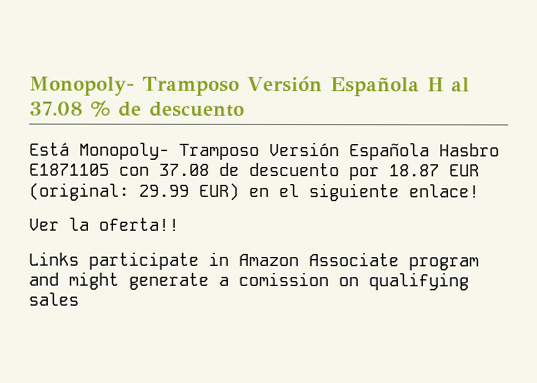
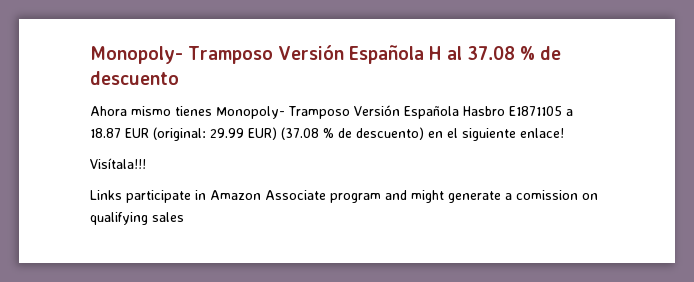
- Está Monopoly- Tramposo Versión Española Hasbro E1871105 con 37.08 de descuento por 18.87 EUR (original: 29.99 EUR) en el siguiente enlace!
+ Ahora mismo tienes Monopoly- Tramposo Versión Española Hasbro E1871105 a 18.87 EUR (original: 29.99 EUR) (37.08 % de descuento) en el siguiente enlace!
- Ver la oferta!!
+ Visítala!!!

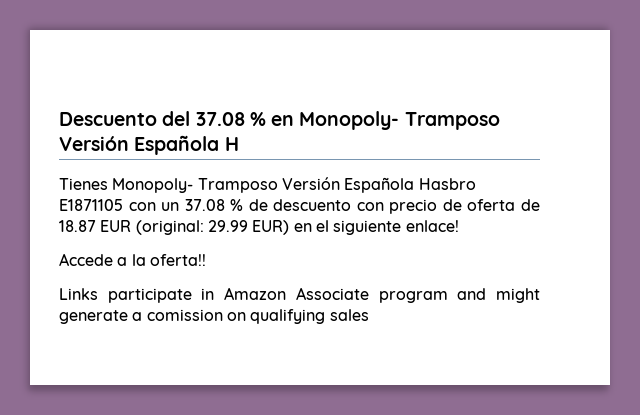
- Monopoly- Tramposo Versión Española H al 37.08 % de descuento
- Ahora mismo tienes Monopoly- Tramposo Versión Española Hasbro E1871105 a 18.87 EUR (original: 29.99 EUR) (37.08 % de descuento) en el siguiente enlace!
+ Descuento del 37.08 % en Monopoly- Tramposo Versión Española H
+ Tienes Monopoly- Tramposo Versión Española Hasbro E1871105 con un 37.08 % de descuento con precio de oferta de 18.87 EUR (original: 29.99 EUR) en el siguiente enlace!
- Visítala!!!
+ Accede a la oferta!!

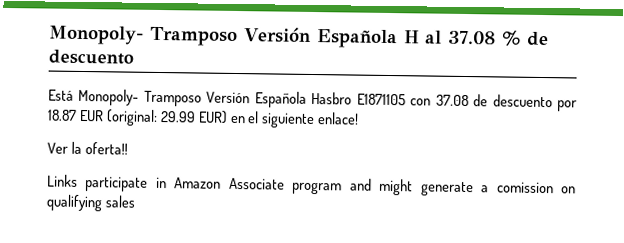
- Descuento del 37.08 % en Monopoly- Tramposo Versión Española H
- Tienes Monopoly- Tramposo Versión Española Hasbro E1871105 con un 37.08 % de descuento con precio de oferta de 18.87 EUR (original: 29.99 EUR) en el siguiente enlace!
+ Monopoly- Tramposo Versión Española H al 37.08 % de descuento
+ Está Monopoly- Tramposo Versión Española Hasbro E1871105 con 37.08 de descuento por 18.87 EUR (original: 29.99 EUR) en el siguiente enlace!
- Accede a la oferta!!
+ Ver la oferta!!

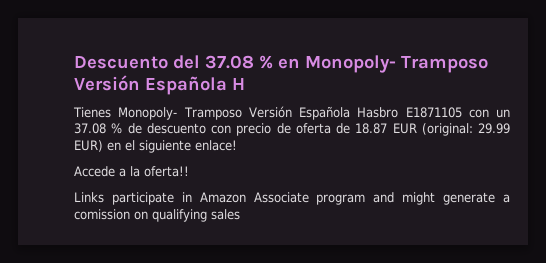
- Monopoly- Tramposo Versión Española H al 37.08 % de descuento
- Está Monopoly- Tramposo Versión Española Hasbro E1871105 con 37.08 de descuento por 18.87 EUR (original: 29.99 EUR) en el siguiente enlace!
+ Descuento del 37.08 % en Monopoly- Tramposo Versión Española H
+ Tienes Monopoly- Tramposo Versión Española Hasbro E1871105 con un 37.08 % de descuento con precio de oferta de 18.87 EUR (original: 29.99 EUR) en el siguiente enlace!
- Ver la oferta!!
+ Accede a la oferta!!

